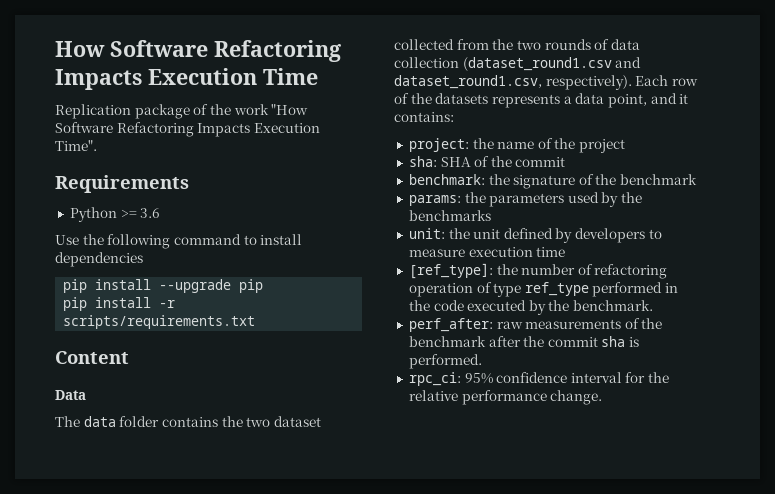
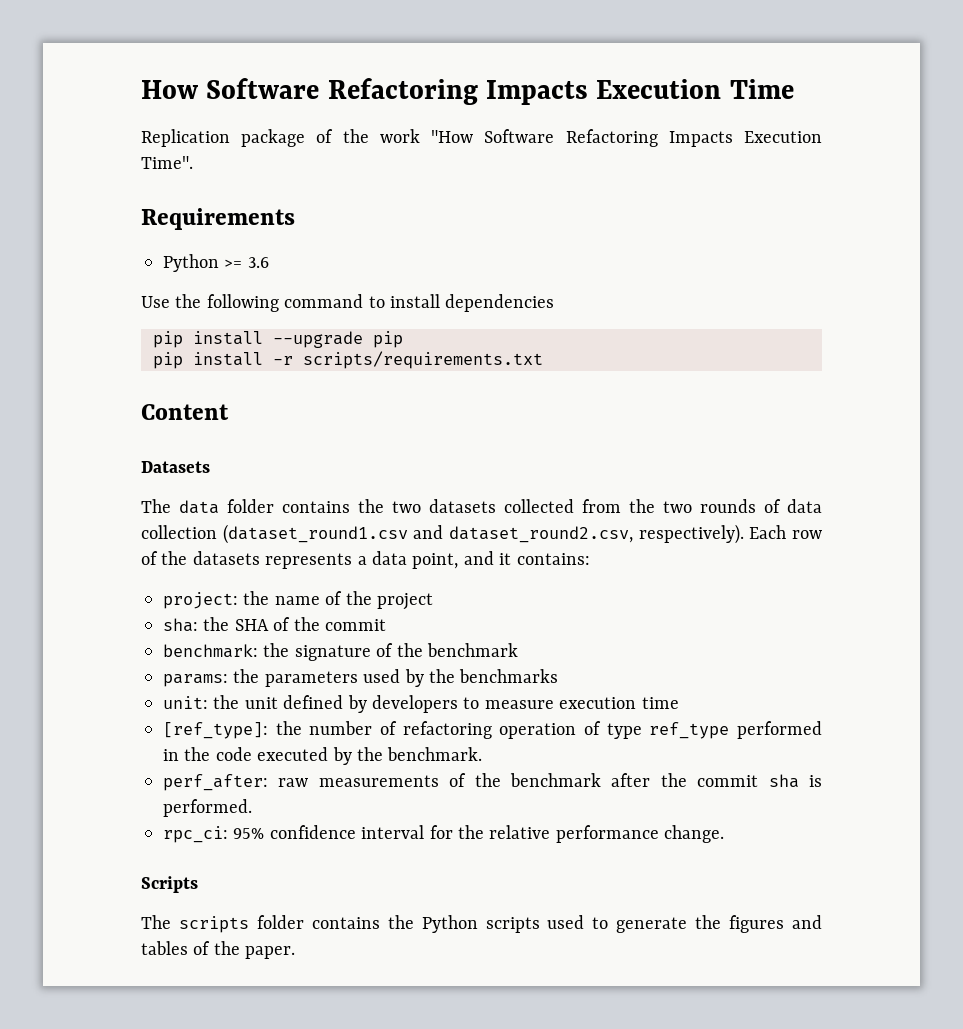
- Data
+ Datasets
- The data folder contains the two dataset collected from the two rounds of data collection (dataset_round1.csv and dataset_round1.csv, respectively).
+ The data folder contains the two datasets collected from the two rounds of data collection (dataset_round1.csv and dataset_round2.csv, respectively).
- sha: SHA of the commit
+ sha: the SHA of the commit
+ Scripts
+ The scripts folder contains the Python scripts used to generate the figures and tables of the paper.

